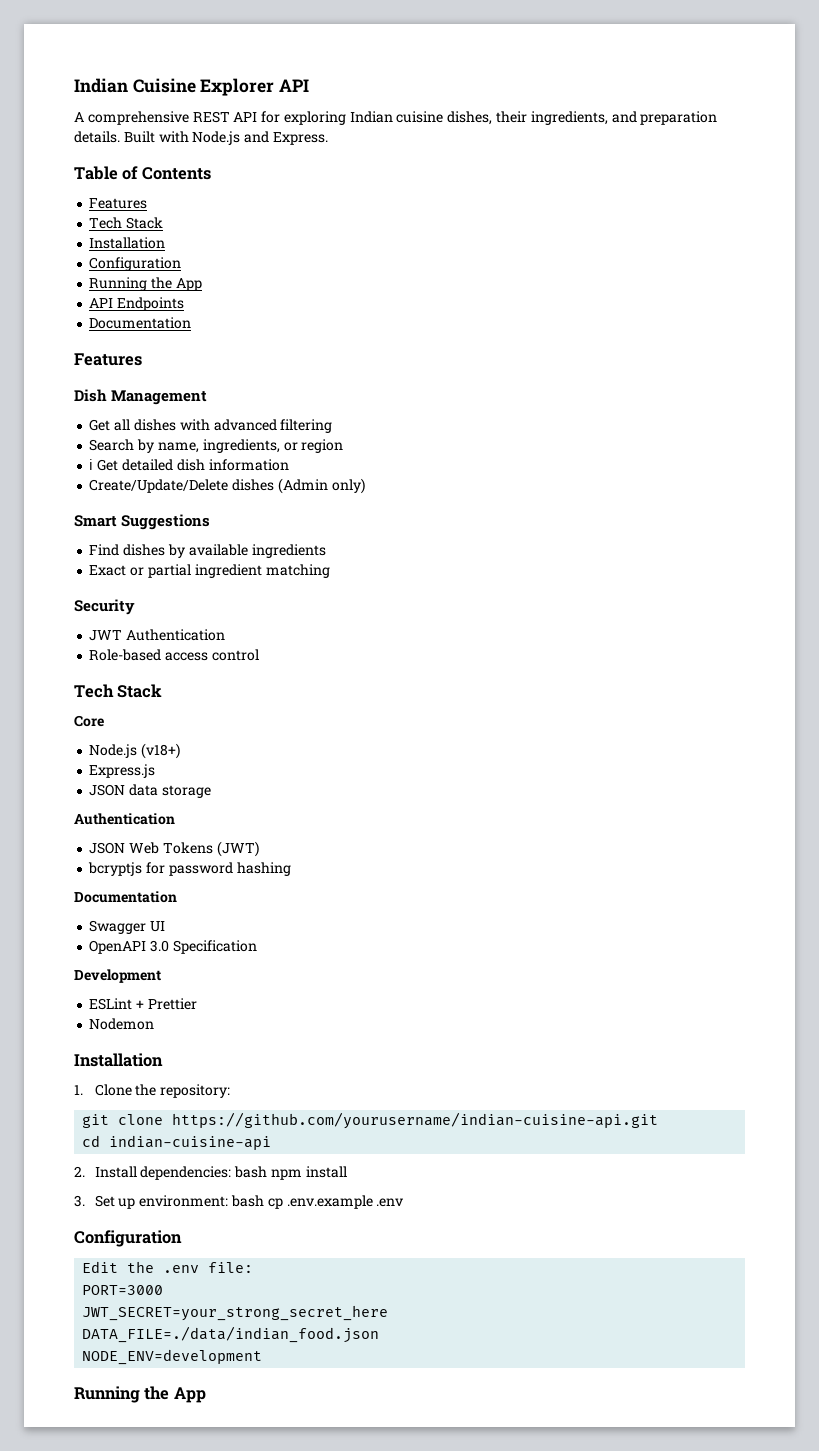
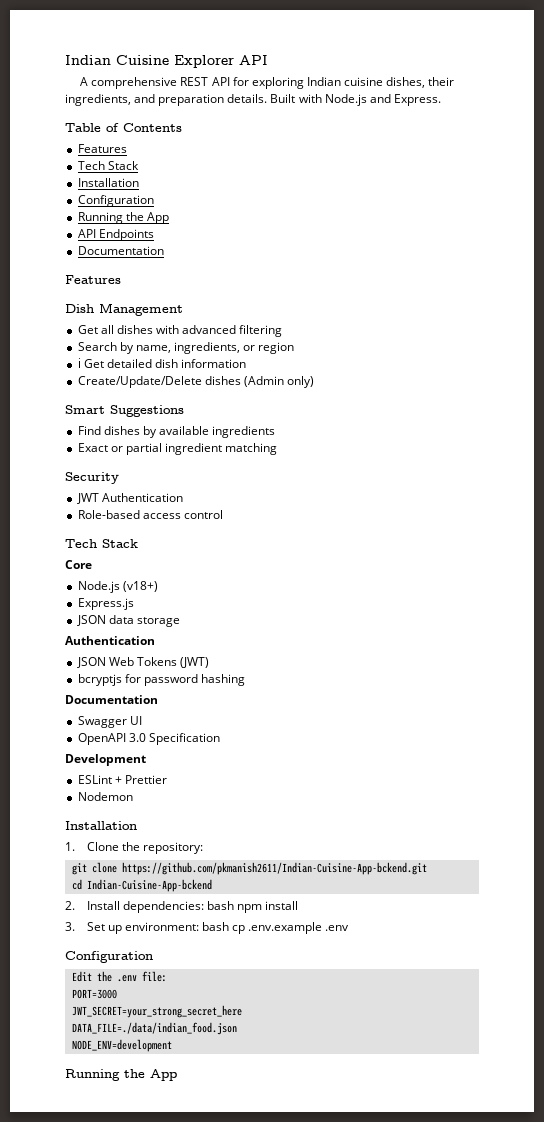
- git clone https://github.com/yourusername/indian-cuisine-api.git
+ git clone https://github.com/pkmanish2611/Indian-Cuisine-App-bckend.git
- cd indian-cuisine-api
+ cd Indian-Cuisine-App-bckend

